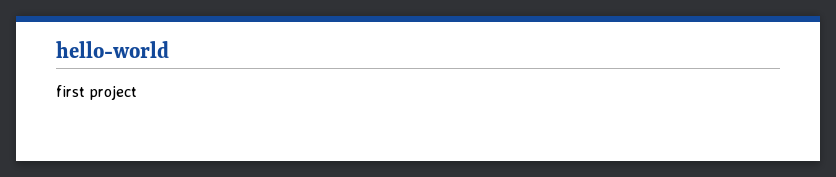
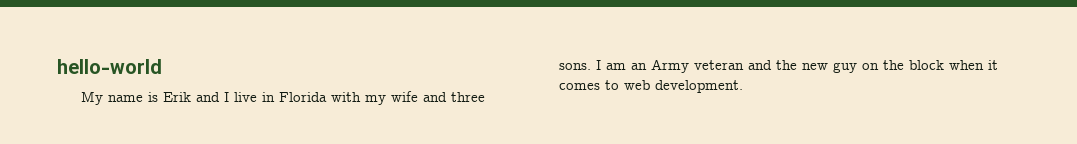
- first project
+ My name is Erik and I live in Florida with my wife and three sons. I am an Army veteran and the new guy on the block when it comes to web development.

